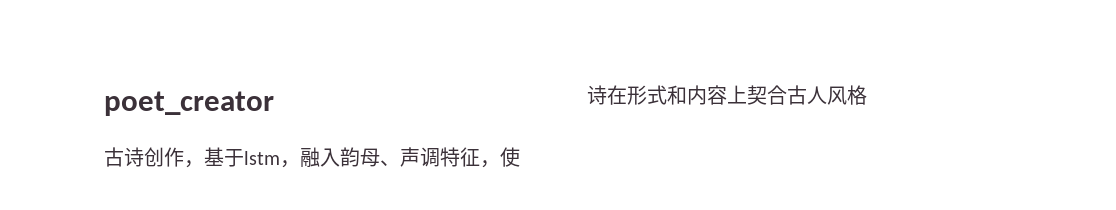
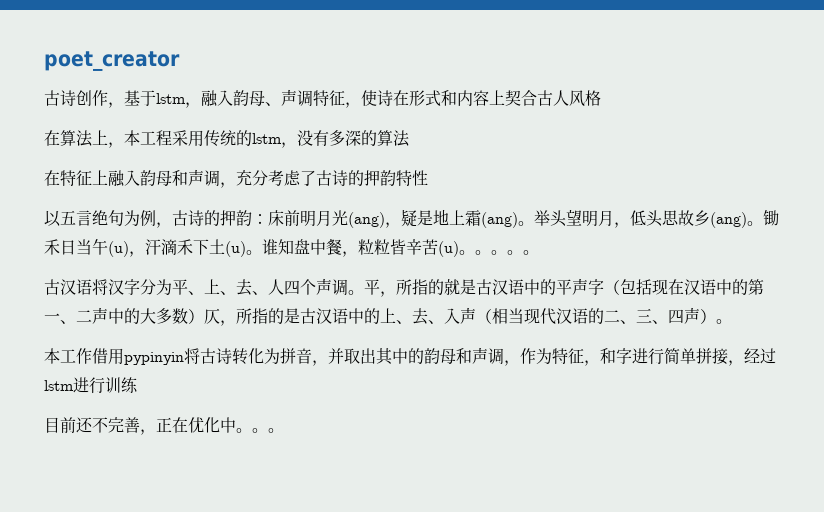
+ 在算法上，本工程采用传统的lstm，没有多深的算法
+ 在特征上融入韵母和声调，充分考虑了古诗的押韵特性
+ 以五言绝句为例，古诗的押韵：床前明月光(ang)，疑是地上霜(ang)。举头望明月，低头思故乡(ang)。锄禾日当午(u)，汗滴禾下土(u)。谁知盘中餐，粒粒皆辛苦(u)。。。。。
+ 古汉语将汉字分为平、上、去、人四个声调。平，所指的就是古汉语中的平声字（包括现在汉语中的第一、二声中的大多数）仄，所指的是古汉语中的上、去、入声（相当现代汉语的二、三、四声）。
+ 本工作借用pypinyin将古诗转化为拼音，并取出其中的韵母和声调，作为特征，和字进行简单拼接，经过lstm进行训练
+ 目前还不完善，正在优化中。。。

